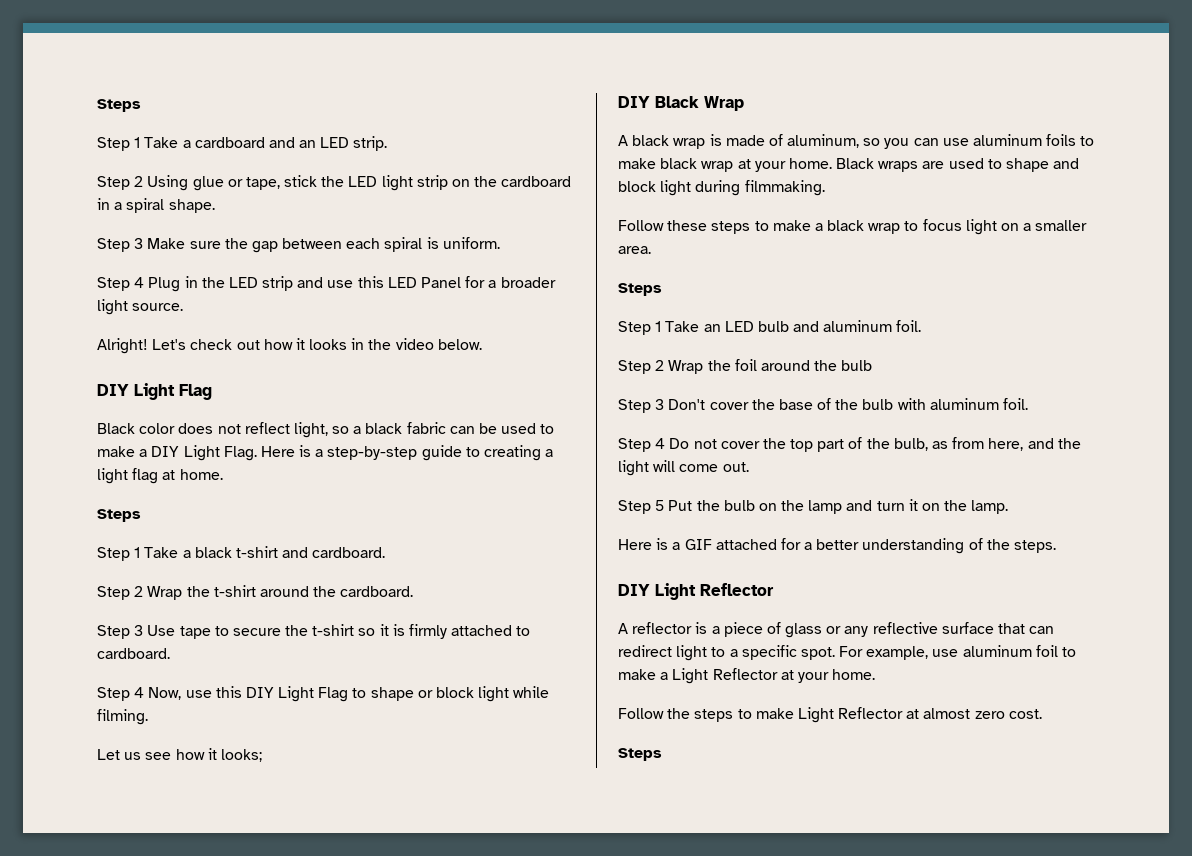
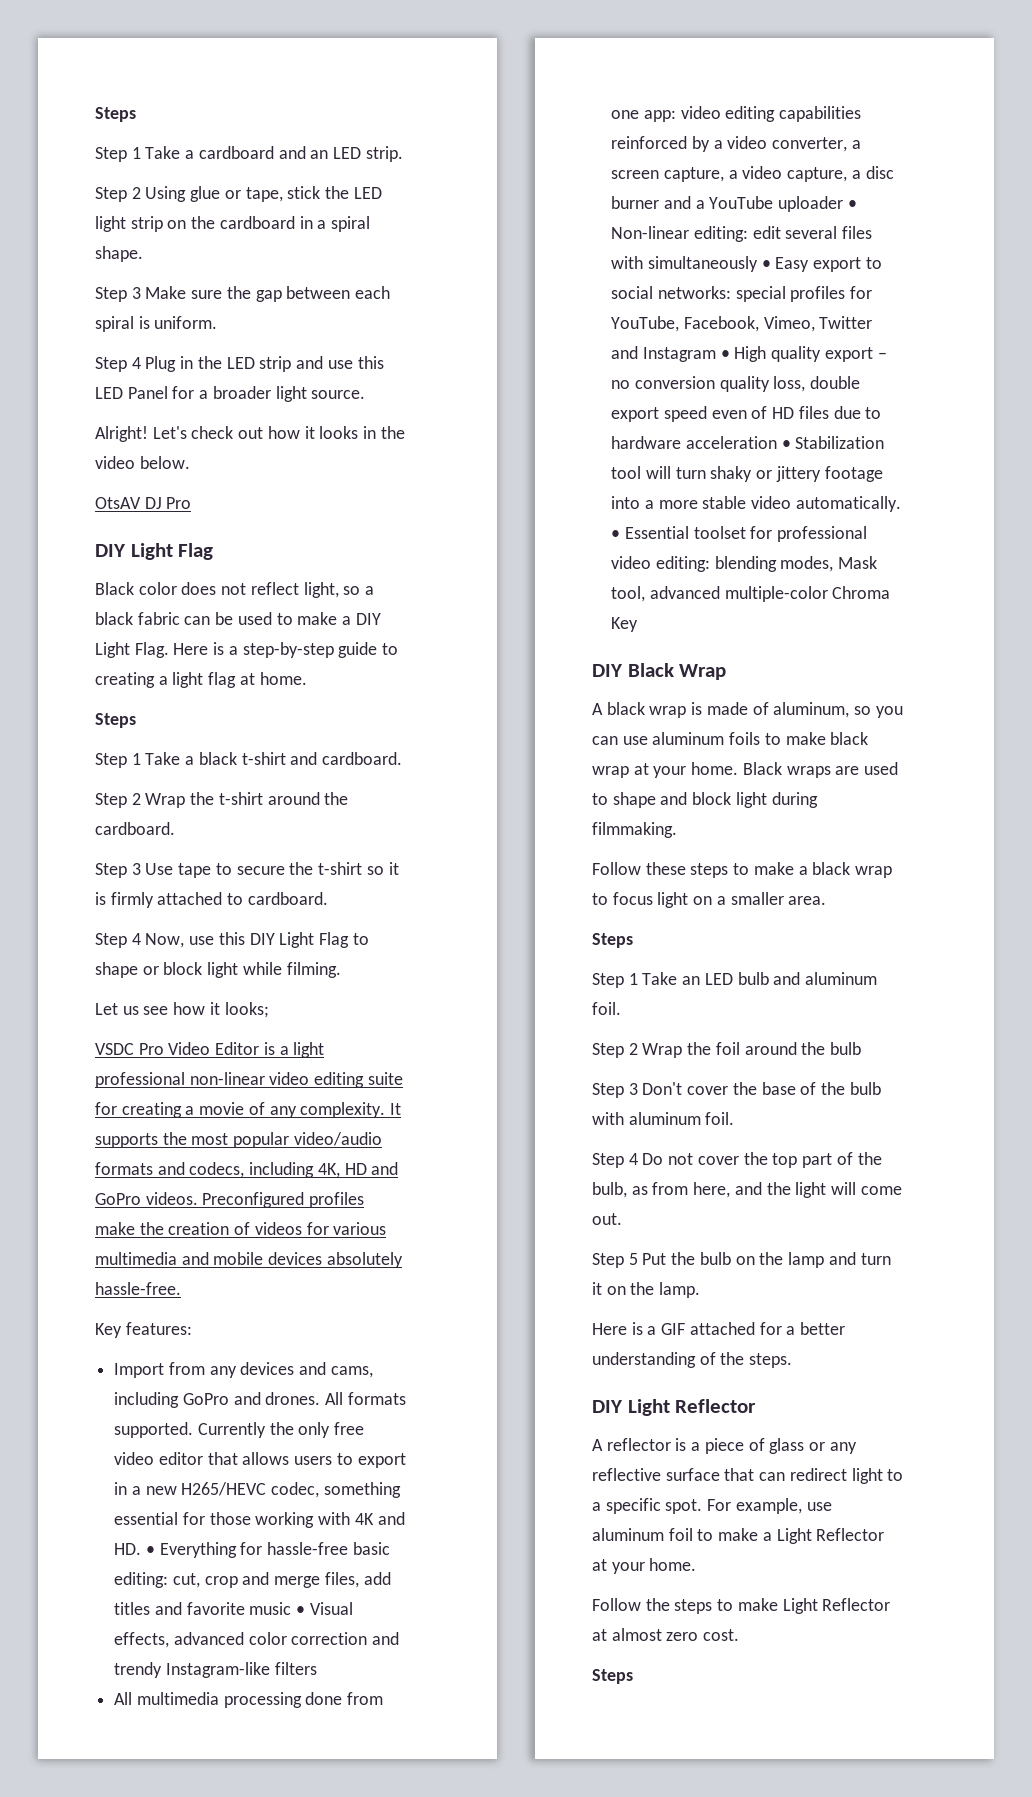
+ OtsAV DJ Pro
+ VSDC Pro Video Editor is a light professional non-linear video editing suite for creating a movie of any complexity. It supports the most popular video/audio formats and codecs, including 4K, HD and GoPro videos. Preconfigured profiles make the creation of videos for various multimedia and mobile devices absolutely hassle-free.
+ Key features:
+ Import from any devices and cams, including GoPro and drones. All formats supported. Сurrently the only free video editor that allows users to export in a new H265/HEVC codec, something essential for those working with 4K and HD. • Everything for hassle-free basic editing: cut, crop and merge files, add titles and favorite music • Visual effects, advanced color correction and trendy Instagram-like filters
+ All multimedia processing done from one app: video editing capabilities reinforced by a video converter, a screen capture, a video capture, a disc burner and a YouTube uploader • Non-linear editing: edit several files with simultaneously • Easy export to social networks: special profiles for YouTube, Facebook, Vimeo, Twitter and Instagram • High quality export – no conversion quality loss, double export speed even of HD files due to hardware acceleration • Stabilization tool will turn shaky or jittery footage into a more stable video automatically. • Essential toolset for professional video editing: blending modes, Mask tool, advanced multiple-color Chroma Key

